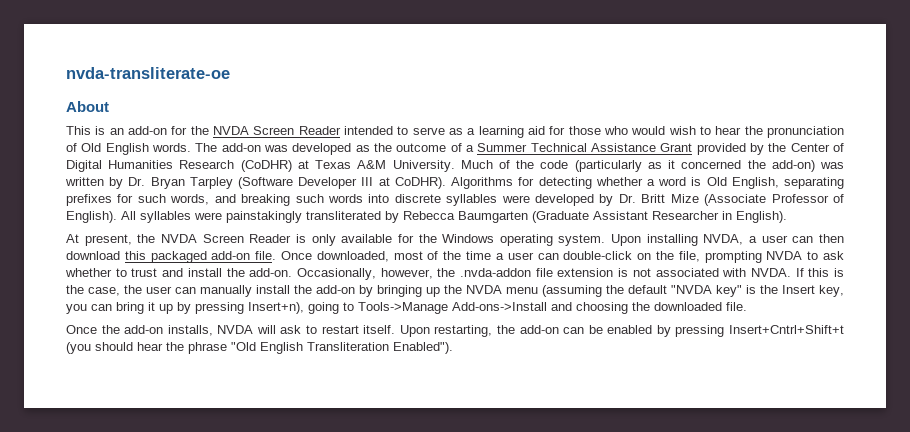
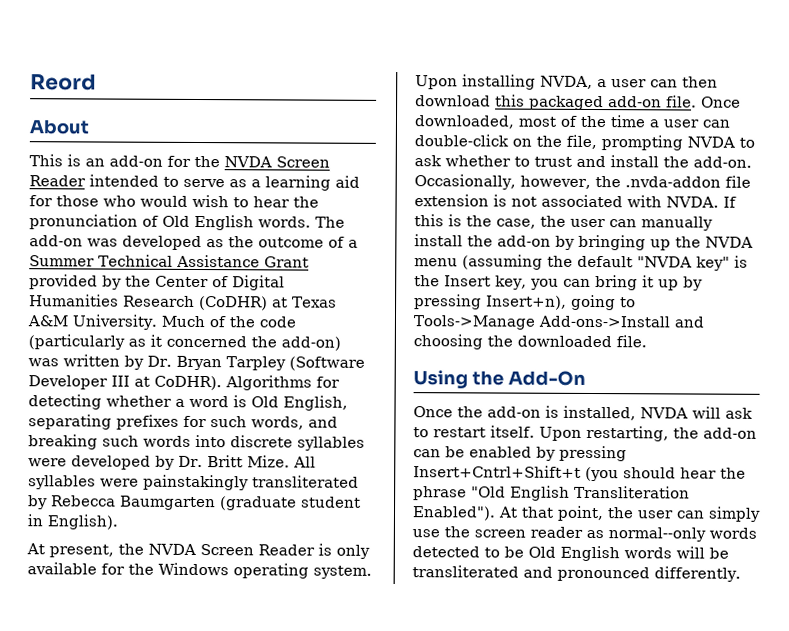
- nvda-transliterate-oe
+ Reord
- Algorithms for detecting whether a word is Old English, separating prefixes for such words, and breaking such words into discrete syllables were developed by Dr. Britt Mize (Associate Professor of English).
+ Algorithms for detecting whether a word is Old English, separating prefixes for such words, and breaking such words into discrete syllables were developed by Dr. Britt Mize.
- All syllables were painstakingly transliterated by Rebecca Baumgarten (Graduate Assistant Researcher in English).
+ All syllables were painstakingly transliterated by Rebecca Baumgarten (graduate student in English).
+ Using the Add-On
- Once the add-on installs, NVDA will ask to restart itself.
+ Once the add-on is installed, NVDA will ask to restart itself.
+ At that point, the user can simply use the screen reader as normal--only words detected to be Old English words will be transliterated and pronounced differently.

